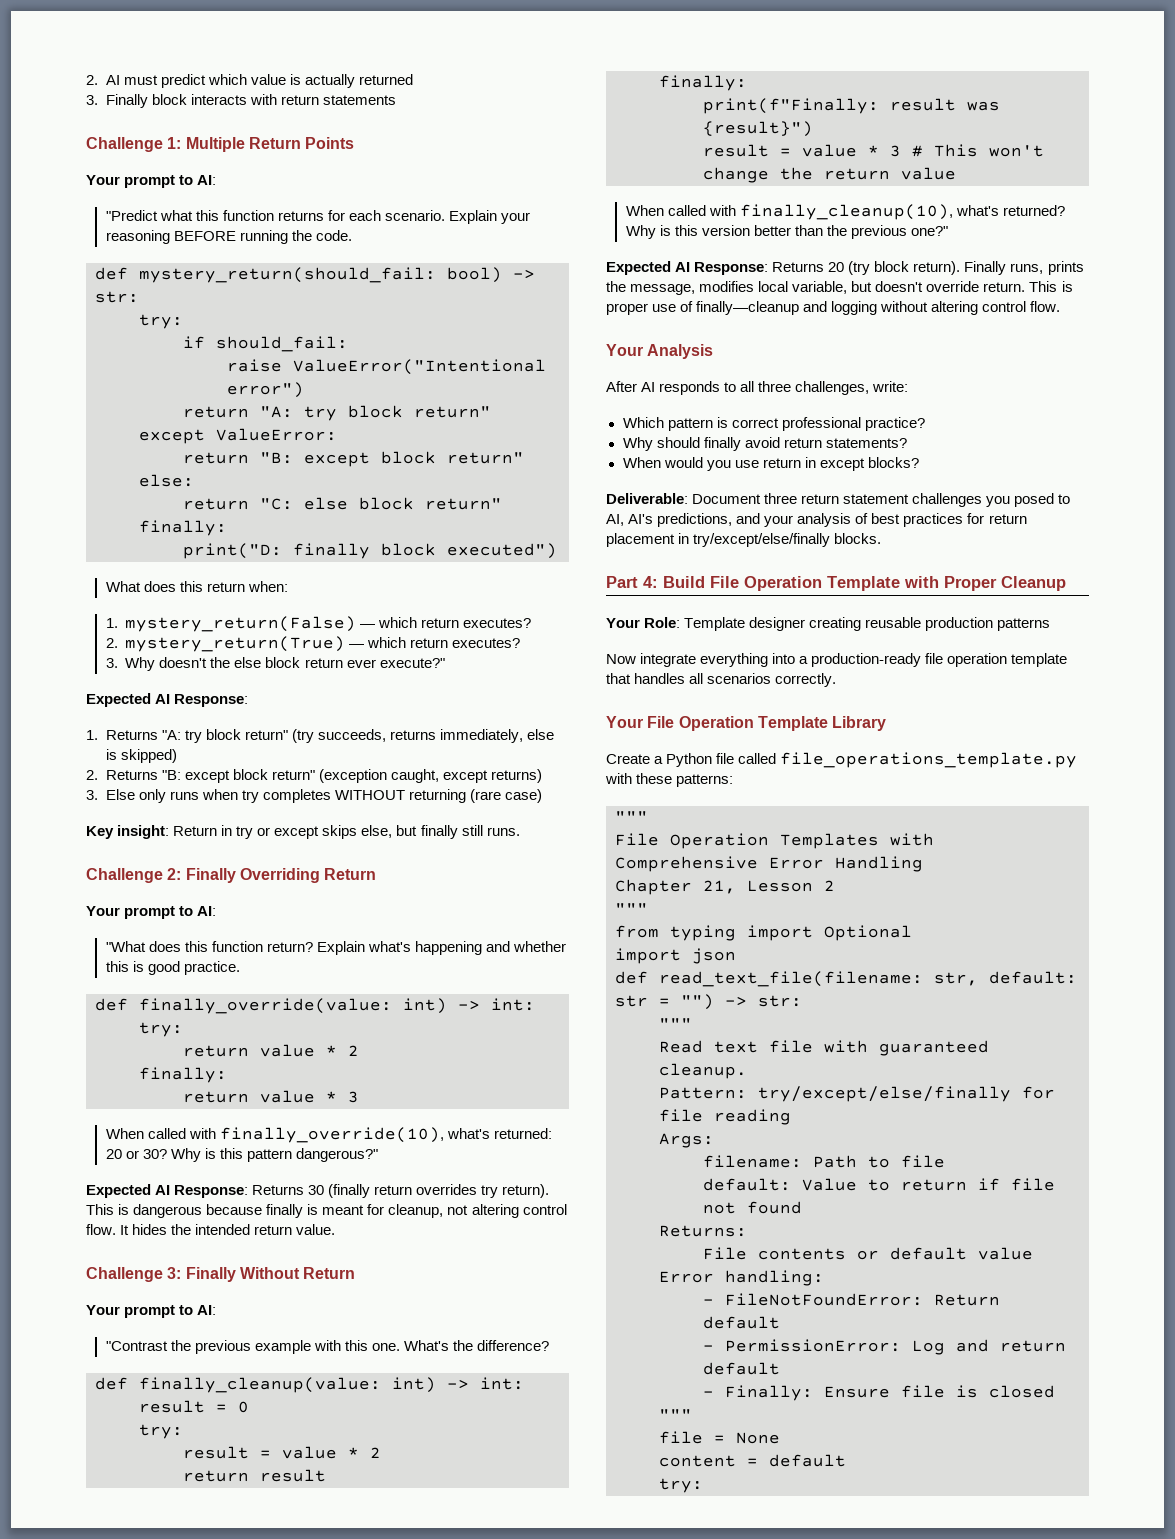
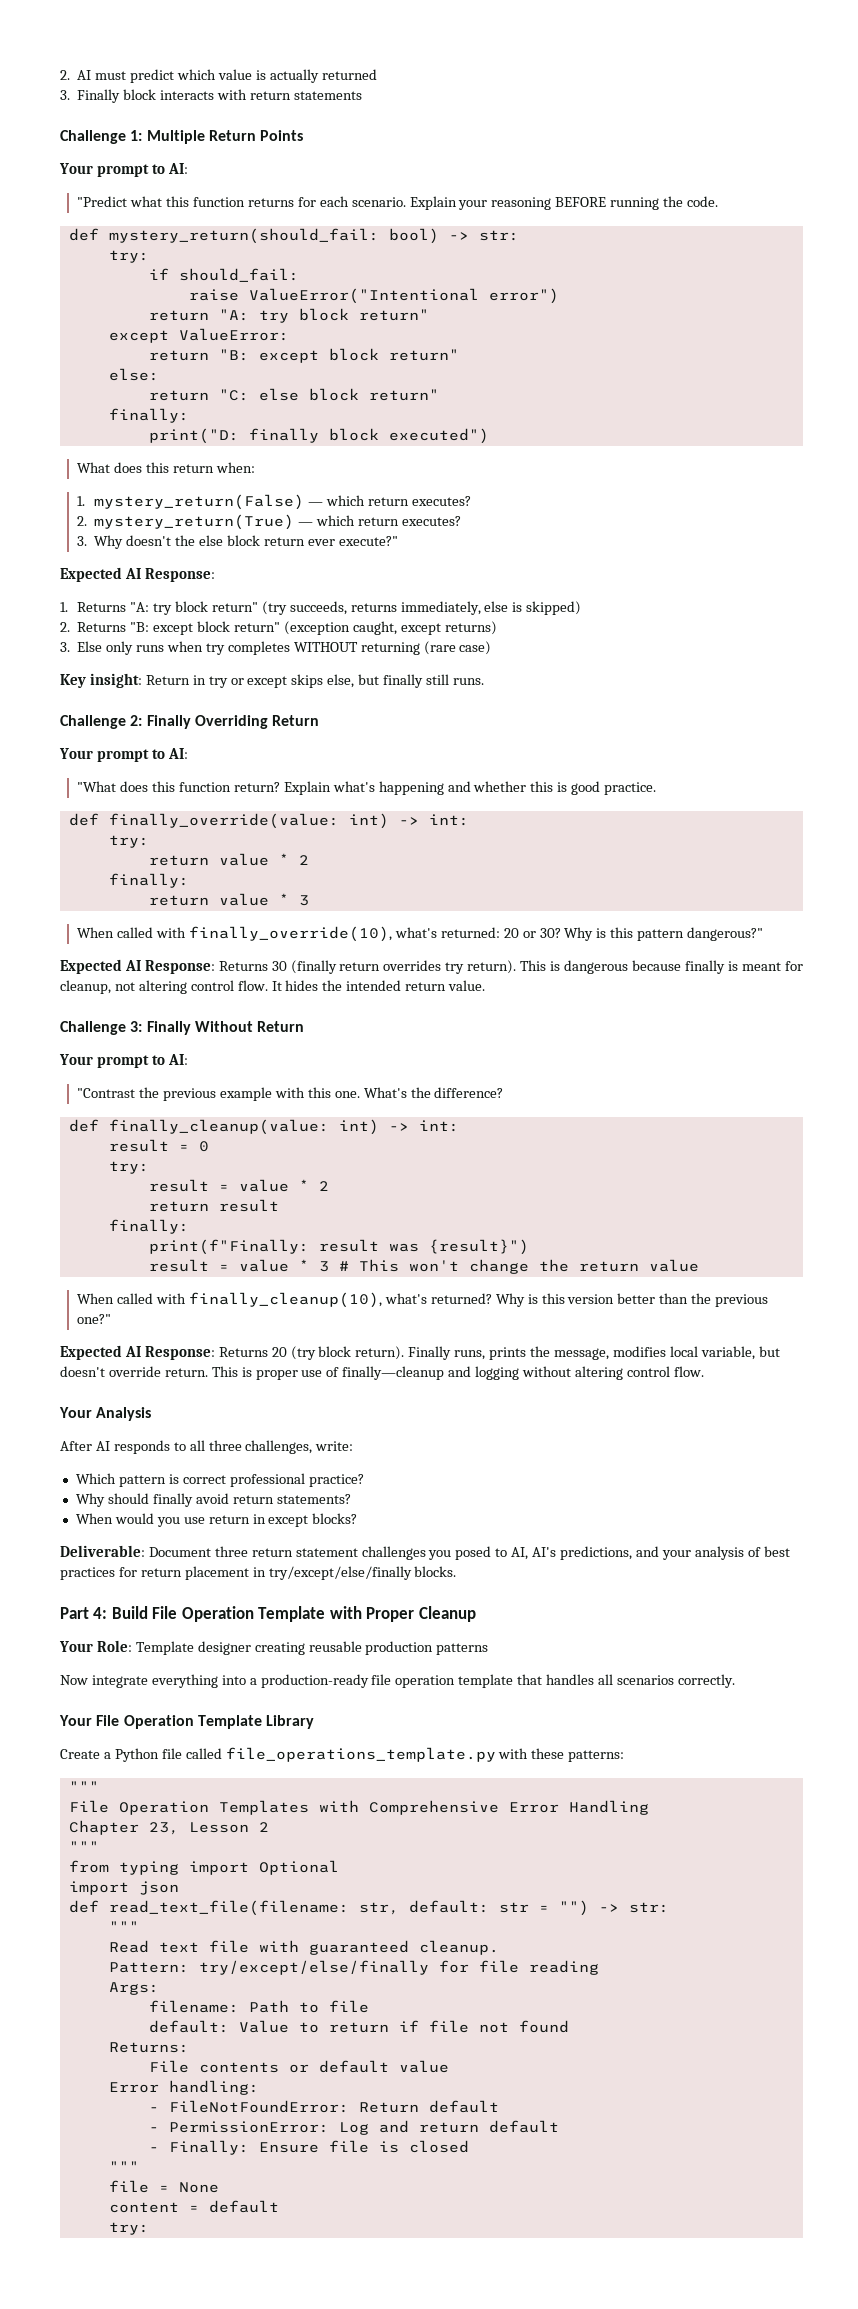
- Chapter 21, Lesson 2
+ Chapter 23, Lesson 2

